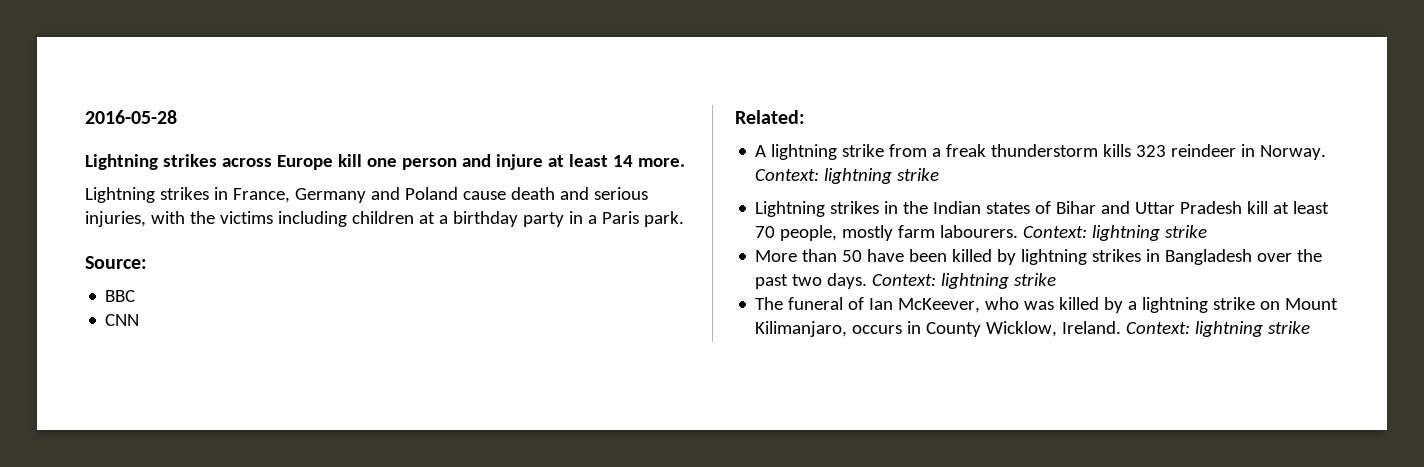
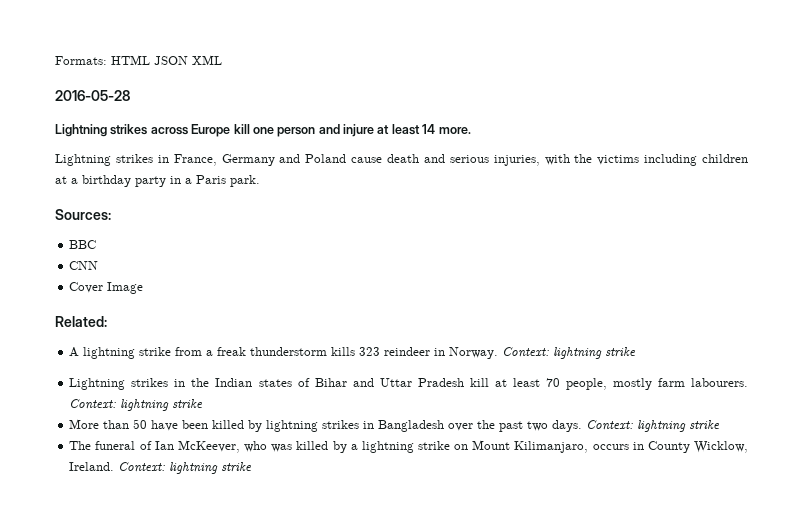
+ Formats: HTML JSON XML
- Source:
+ Sources:
+ Cover Image

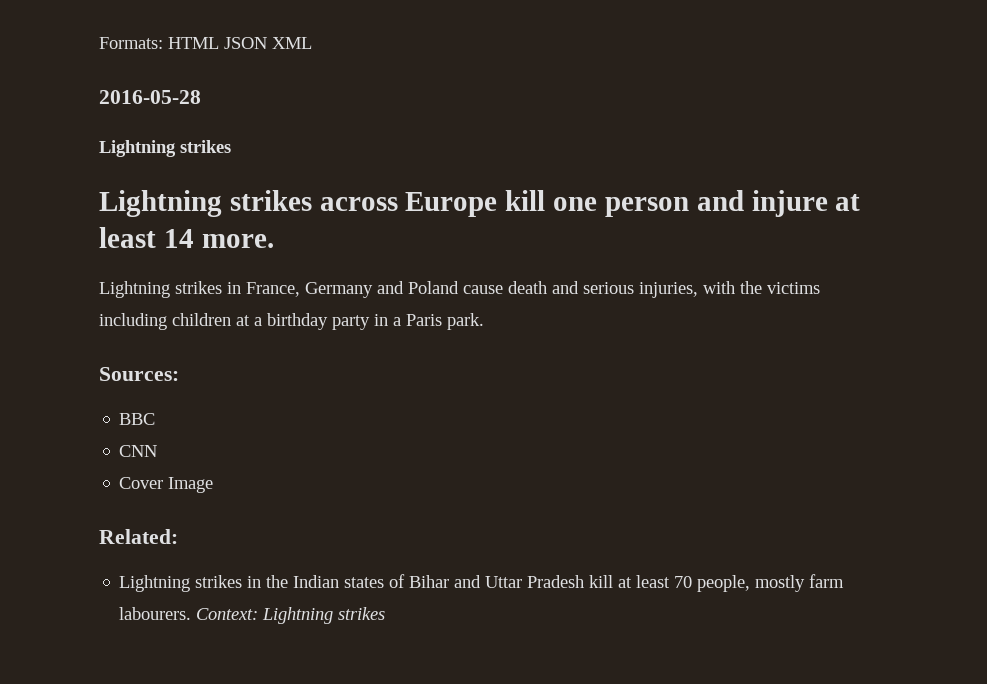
  2016-05-28
+ Lightning strikes
- A lightning strike from a freak thunderstorm kills 323 reindeer in Norway. Context: lightning strike
- Lightning strikes in the Indian states of Bihar and Uttar Pradesh kill at least 70 people, mostly farm labourers. Context: lightning strike
- More than 50 have been killed by lightning strikes in Bangladesh over the past two days. Context: lightning strike
- The funeral of Ian McKeever, who was killed by a lightning strike on Mount Kilimanjaro, occurs in County Wicklow, Ireland. Context: lightning strike
+ Lightning strikes in the Indian states of Bihar and Uttar Pradesh kill at least 70 people, mostly farm labourers. Context: Lightning strikes

